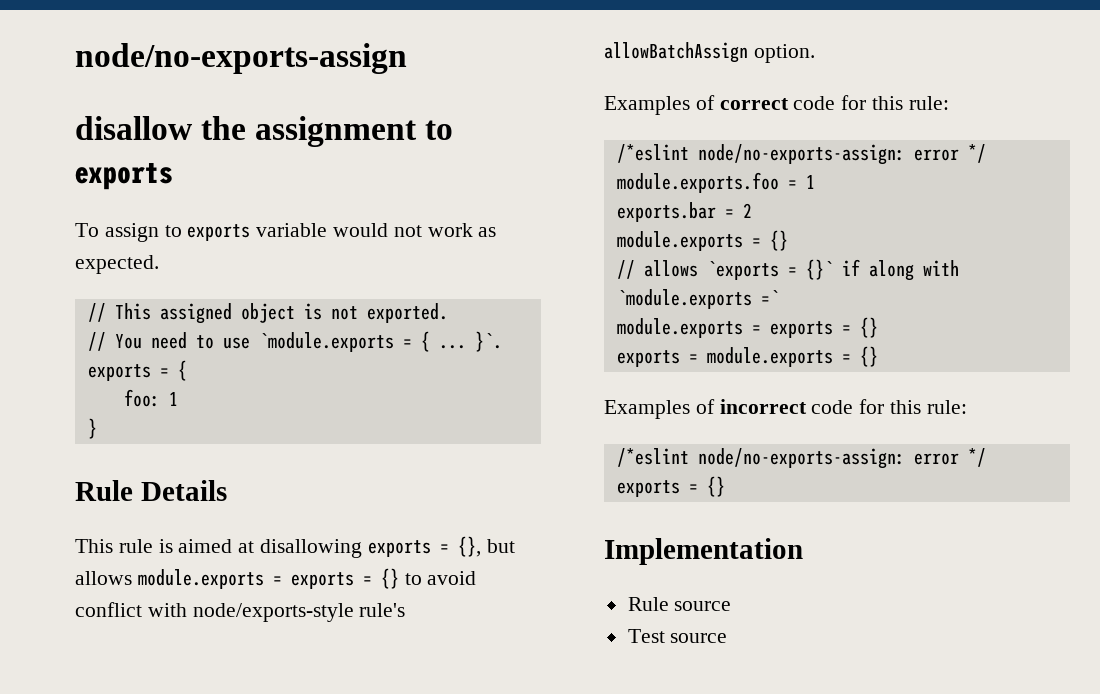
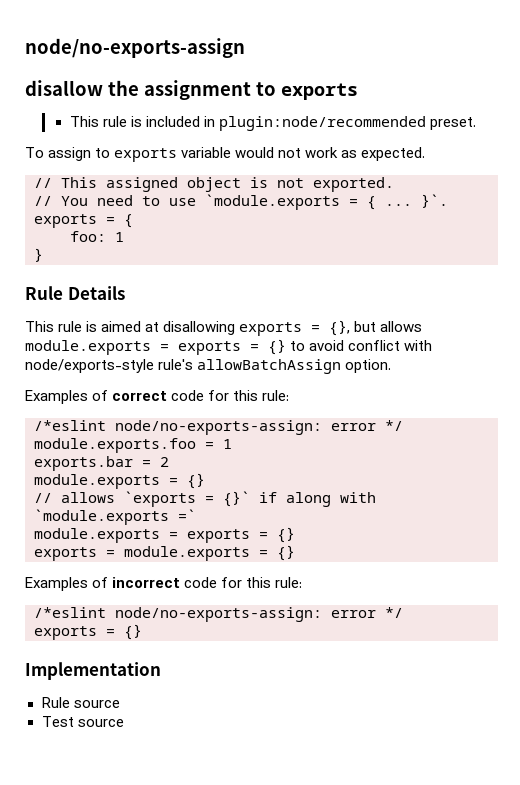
+ This rule is included in plugin:node/recommended preset.

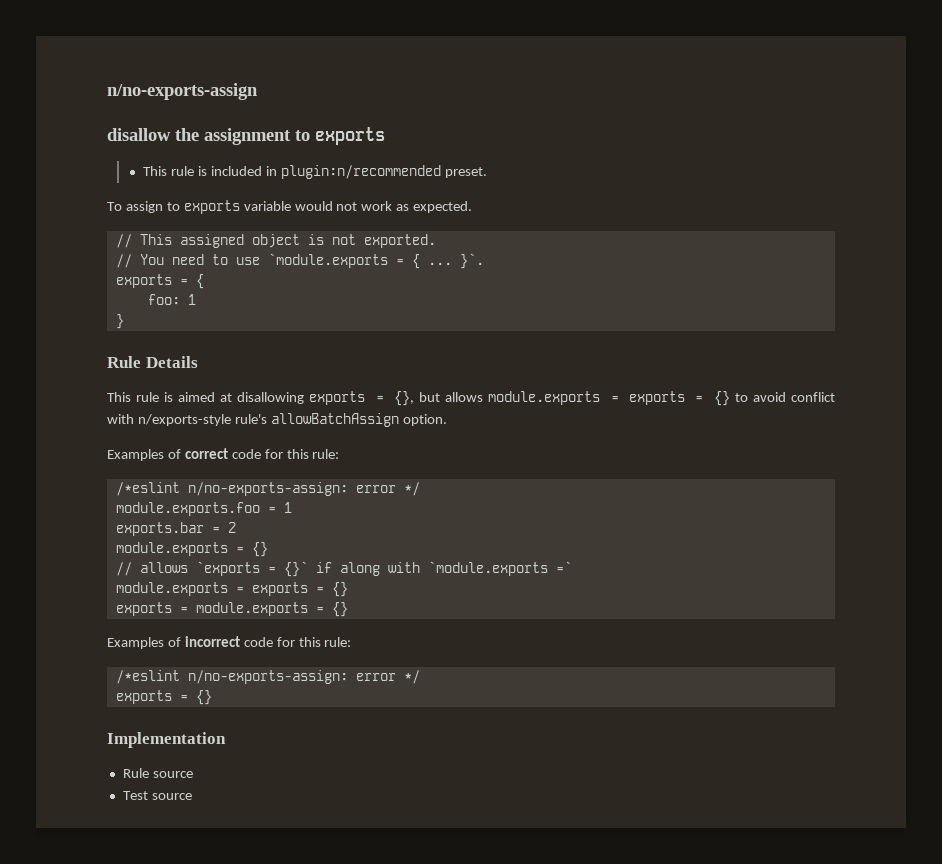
- node/no-exports-assign
+ n/no-exports-assign
- This rule is included in plugin:node/recommended preset.
+ This rule is included in plugin:n/recommended preset.
- This rule is aimed at disallowing exports = {}, but allows module.exports = exports = {} to avoid conflict with node/exports-style rule's allowBatchAssign option.
+ This rule is aimed at disallowing exports = {}, but allows module.exports = exports = {} to avoid conflict with n/exports-style rule's allowBatchAssign option.
  Examples of correct code for this rule:
- /*eslint node/no-exports-assign: error */
+ /*eslint n/no-exports-assign: error */
  Examples of incorrect code for this rule:
- /*eslint node/no-exports-assign: error */
+ /*eslint n/no-exports-assign: error */

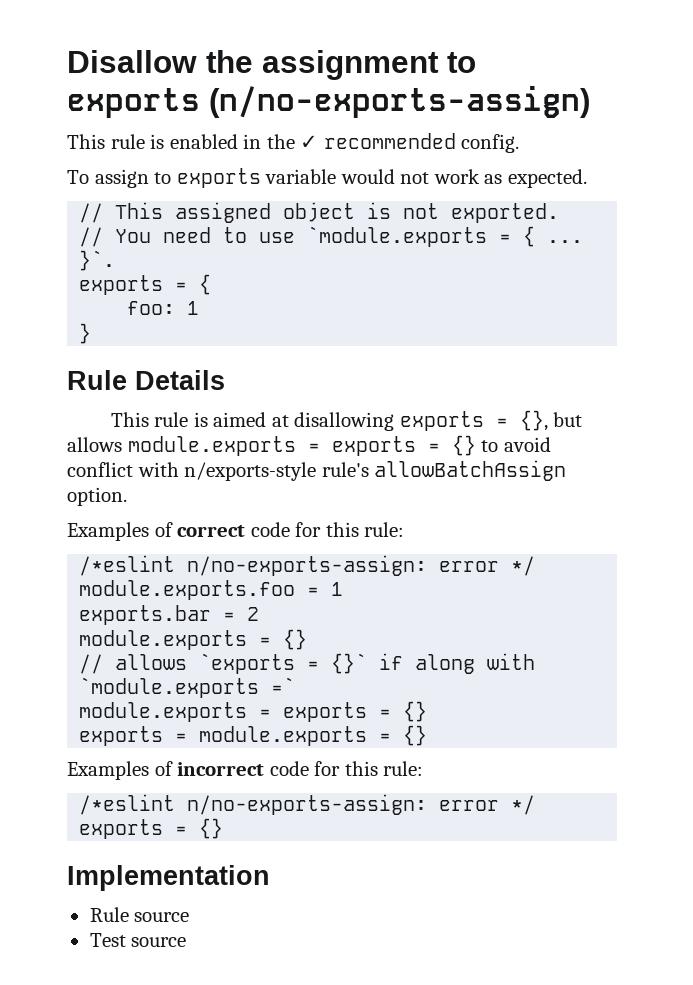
- n/no-exports-assign
- disallow the assignment to exports
- This rule is included in plugin:n/recommended preset.
+ Disallow the assignment to exports (n/no-exports-assign)
+ This rule is enabled in the ✓ recommended config.

